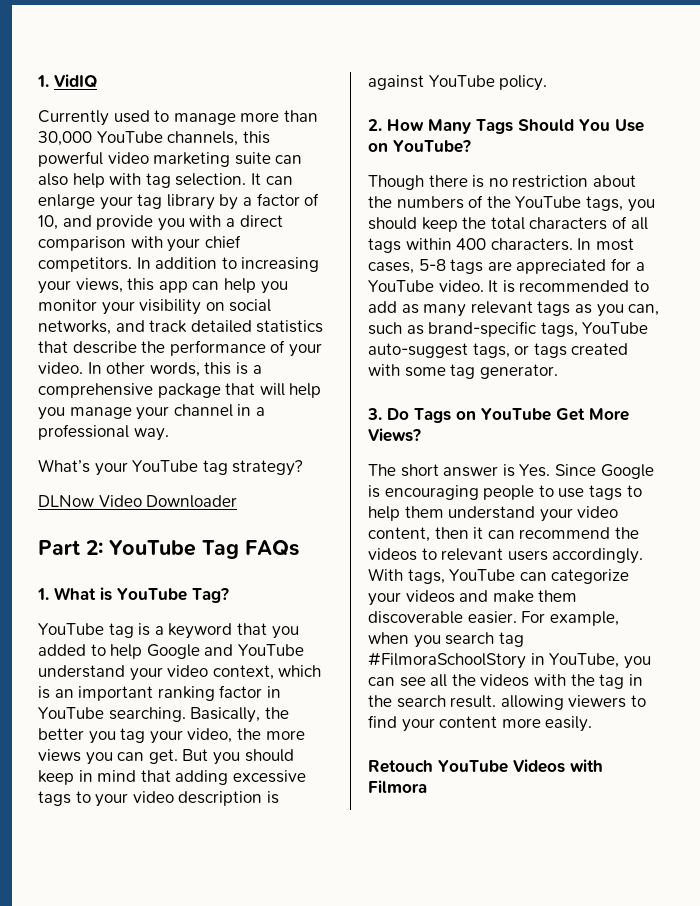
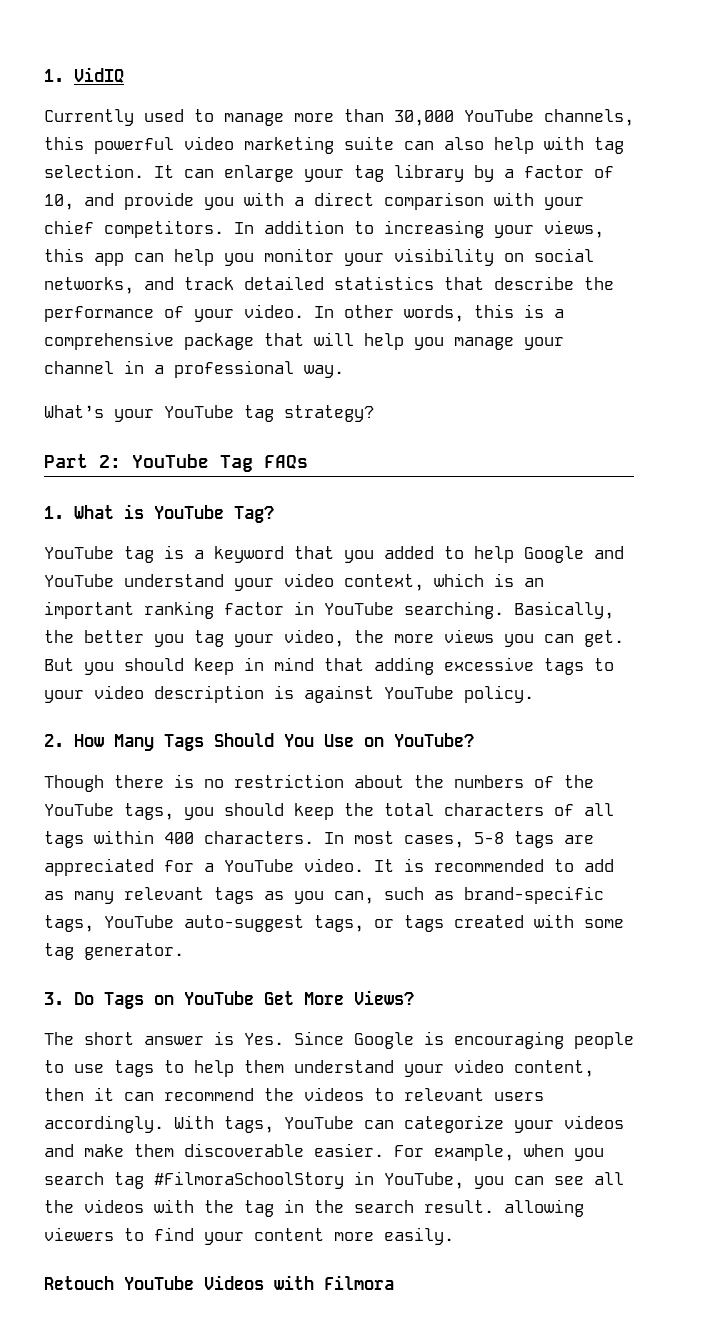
- DLNow Video Downloader

